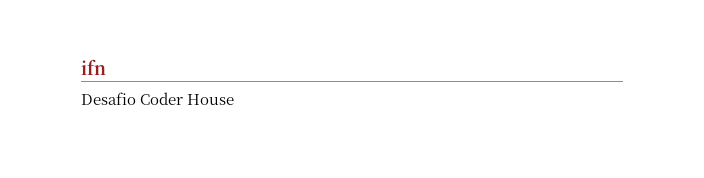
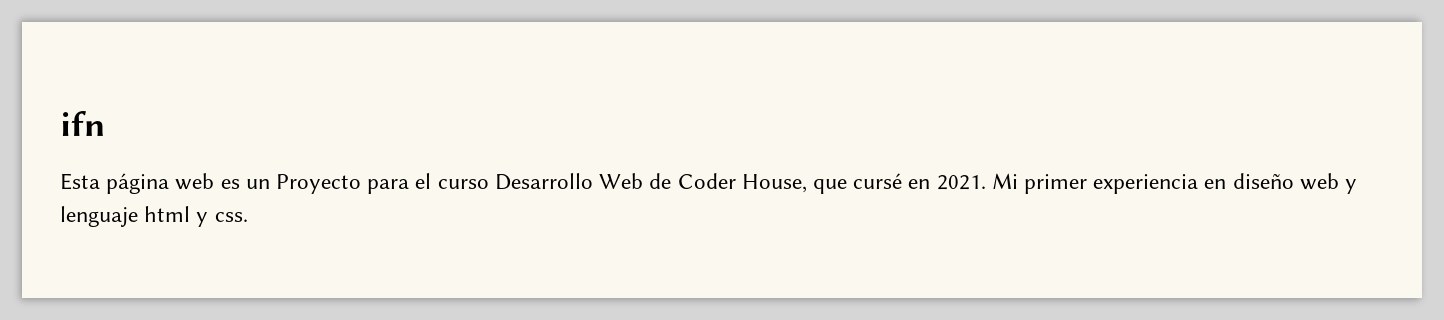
- Desafio Coder House
+ Esta página web es un Proyecto para el curso Desarrollo Web de Coder House, que cursé en 2021. Mi primer experiencia en diseño web y lenguaje html y css.

